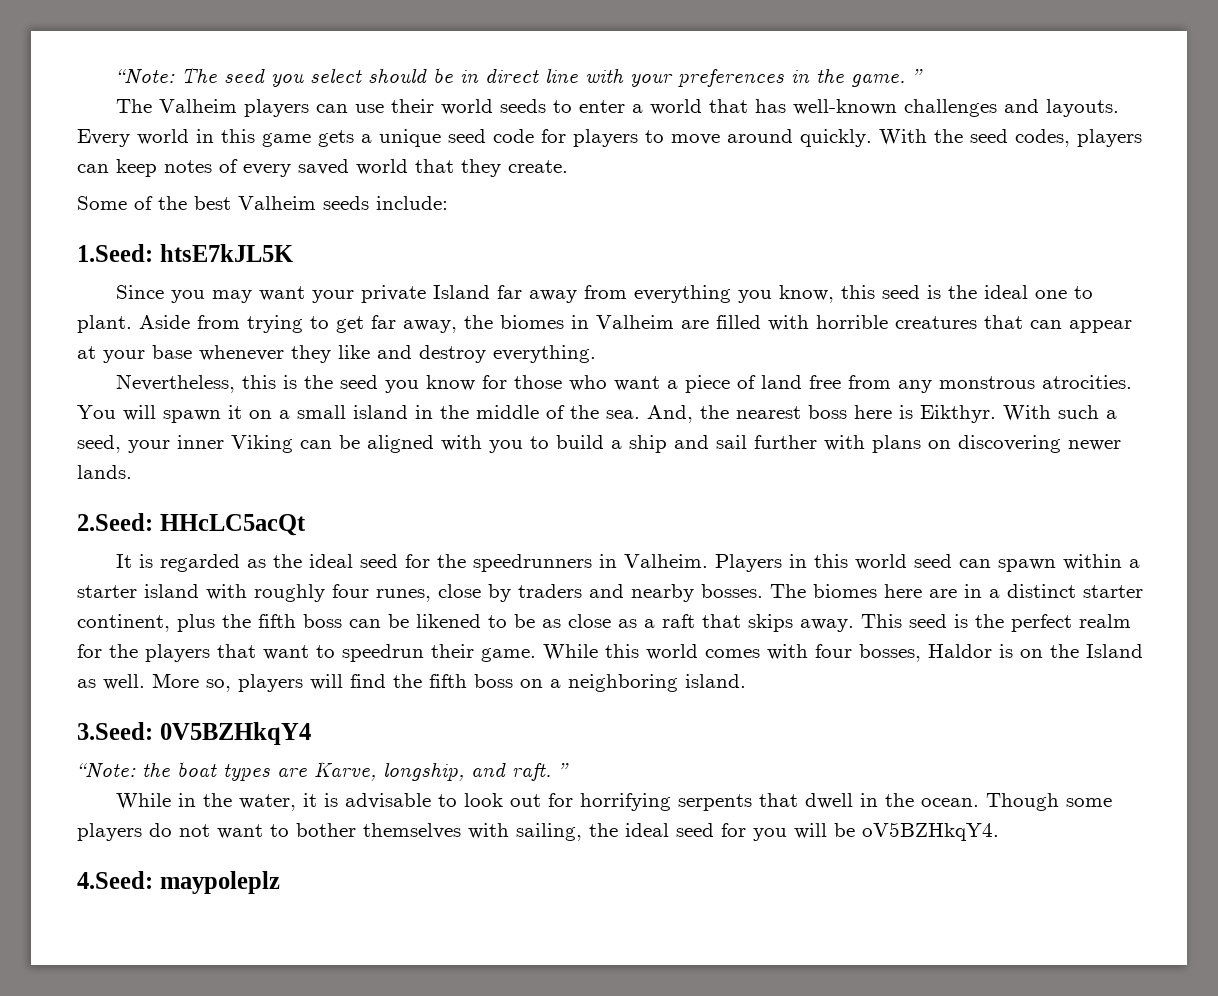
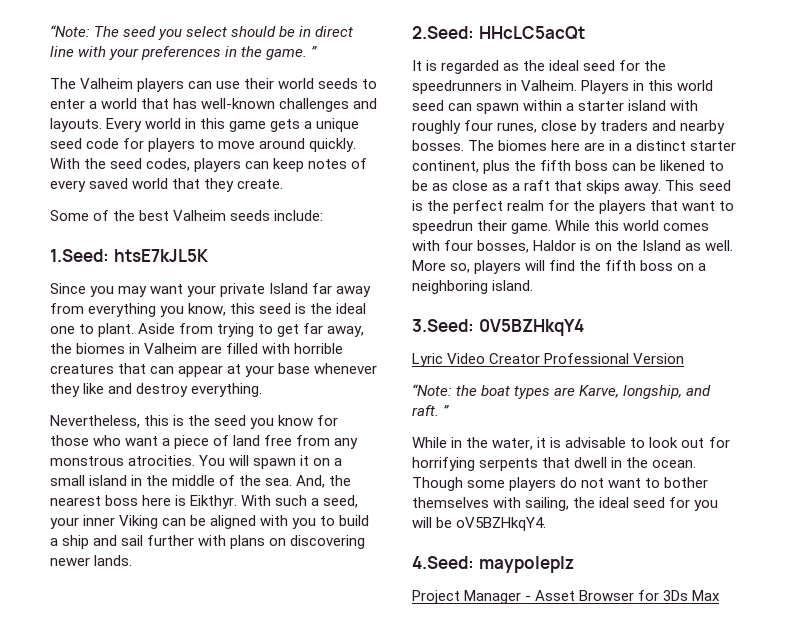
+ Lyric Video Creator Professional Version
+ Project Manager - Asset Browser for 3Ds Max

